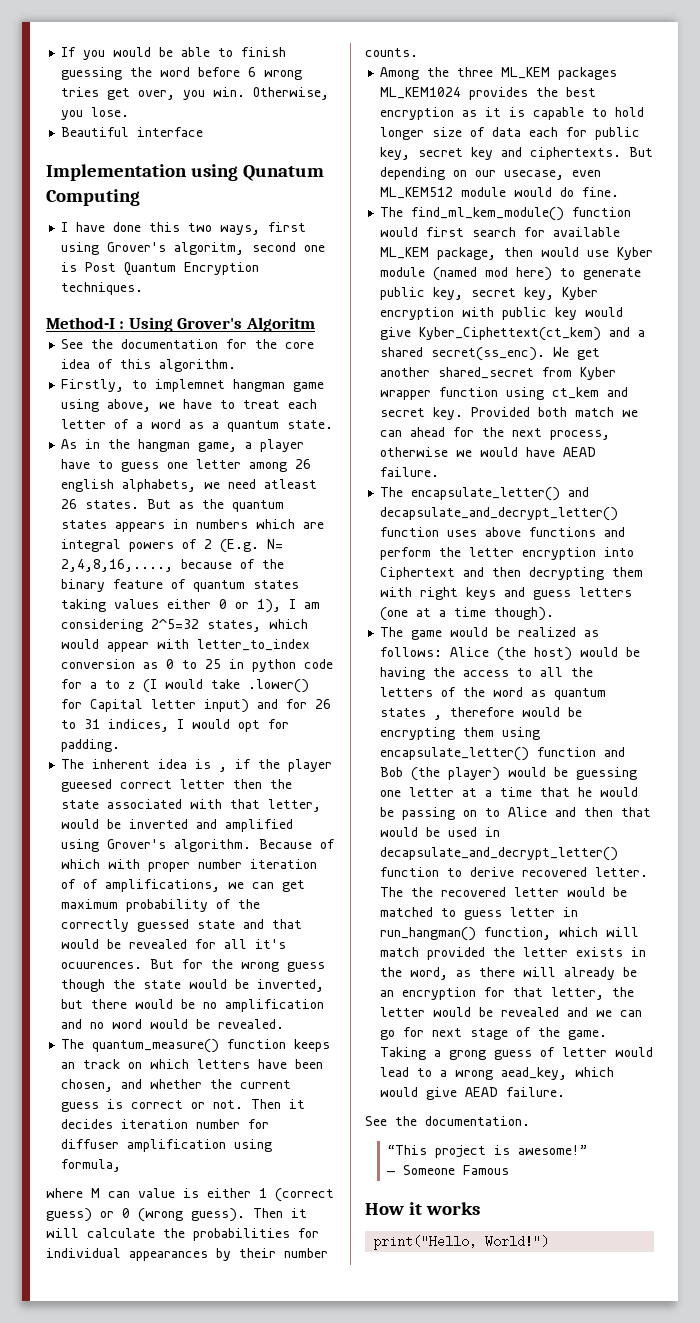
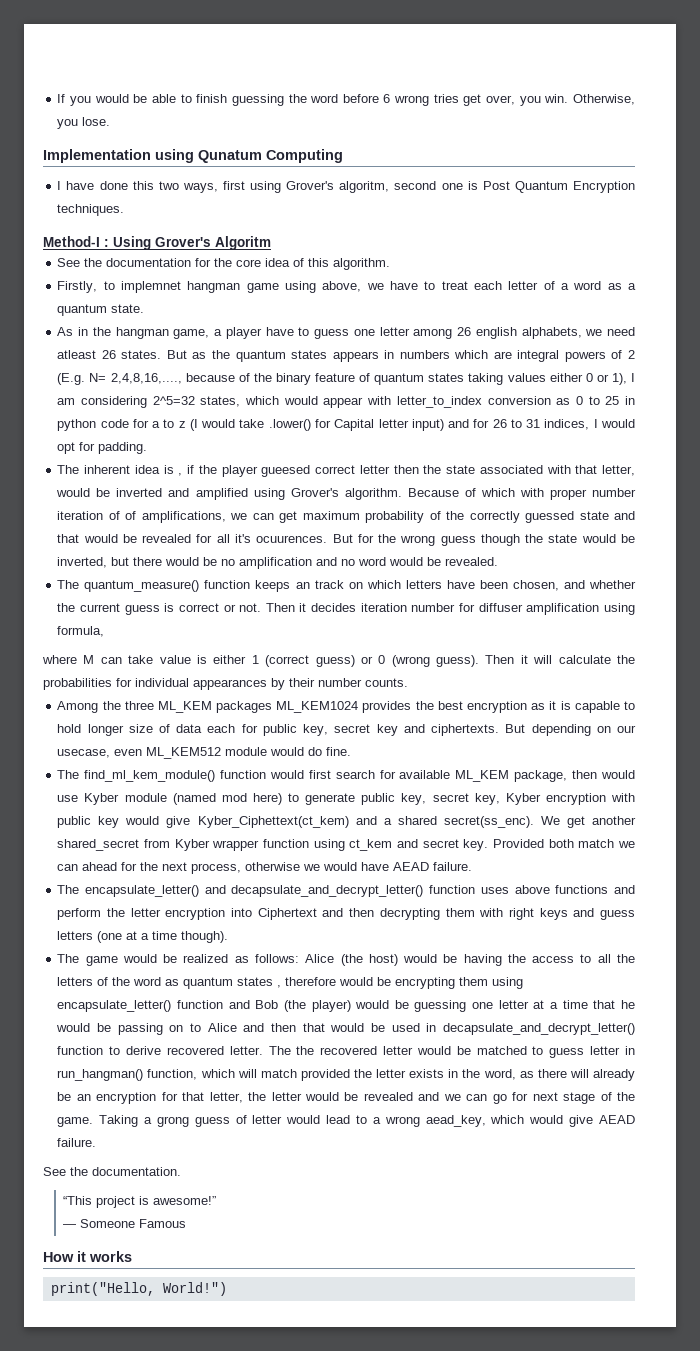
- Beautiful interface
- where M can value is either 1 (correct guess) or 0 (wrong guess).
+ where M can take value is either 1 (correct guess) or 0 (wrong guess).

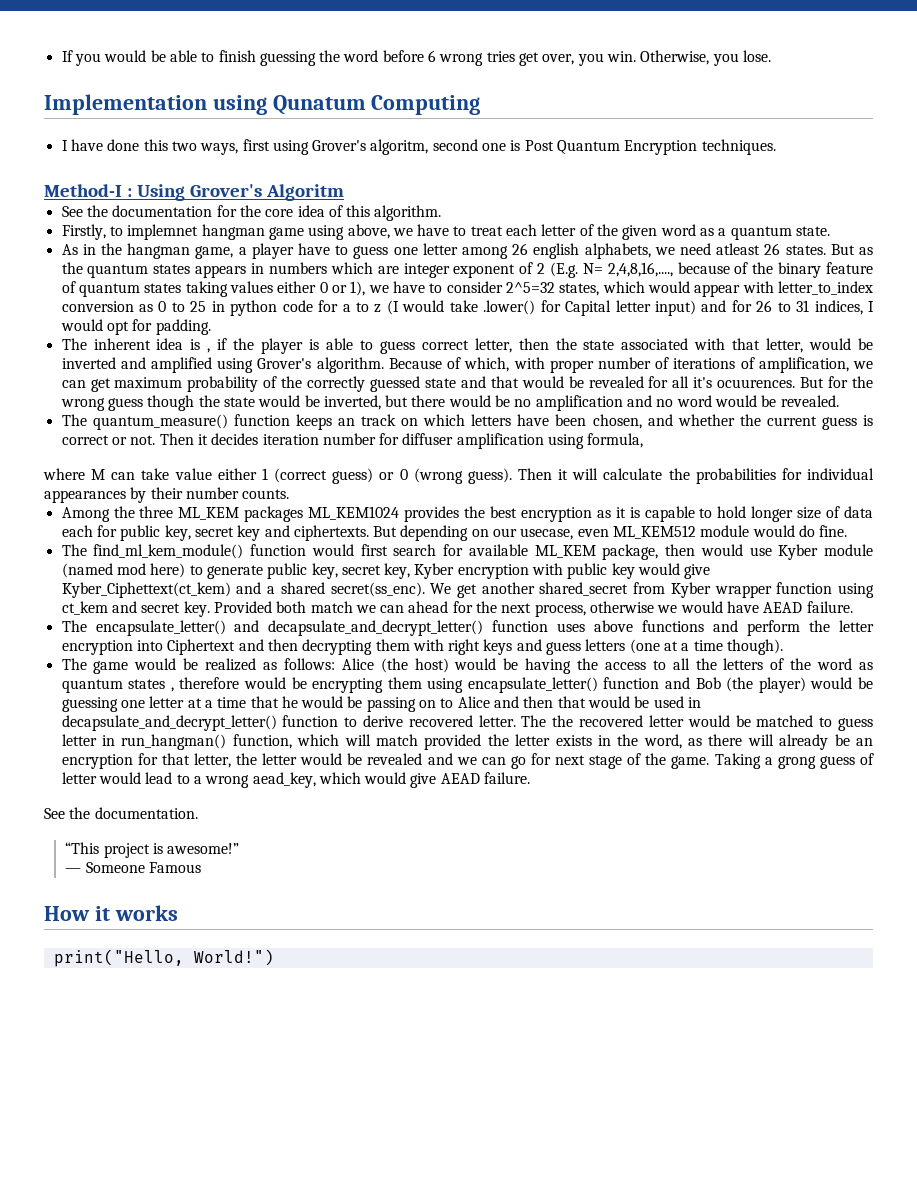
- Firstly, to implemnet hangman game using above, we have to treat each letter of a word as a quantum state.
+ Firstly, to implemnet hangman game using above, we have to treat each letter of the given word as a quantum state.
- But as the quantum states appears in numbers which are integral powers of 2 (E.g. N= 2,4,8,16,...., because of the binary feature of quantum states taking values either 0 or 1), I am considering 2^5=32 states, which would appear with letter_to_index conversion as 0 to 25 in python code for a to z (I would take .lower() for Capital letter input) and for 26 to 31 indices, I would opt for padding.
+ But as the quantum states appears in numbers which are integer exponent of 2 (E.g. N= 2,4,8,16,...., because of the binary feature of quantum states taking values either 0 or 1), we have to consider 2^5=32 states, which would appear with letter_to_index conversion as 0 to 25 in python code for a to z (I would take .lower() for Capital letter input) and for 26 to 31 indices, I would opt for padding.
- The inherent idea is , if the player gueesed correct letter then the state associated with that letter, would be inverted and amplified using Grover's algorithm.
+ The inherent idea is , if the player is able to guess correct letter, then the state associated with that letter, would be inverted and amplified using Grover's algorithm.
- Because of which with proper number iteration of of amplifications, we can get maximum probability of the correctly guessed state and that would be revealed for all it's ocuurences.
+ Because of which, with proper number of iterations of amplification, we can get maximum probability of the correctly guessed state and that would be revealed for all it's ocuurences.
- where M can take value is either 1 (correct guess) or 0 (wrong guess).
+ where M can take value either 1 (correct guess) or 0 (wrong guess).

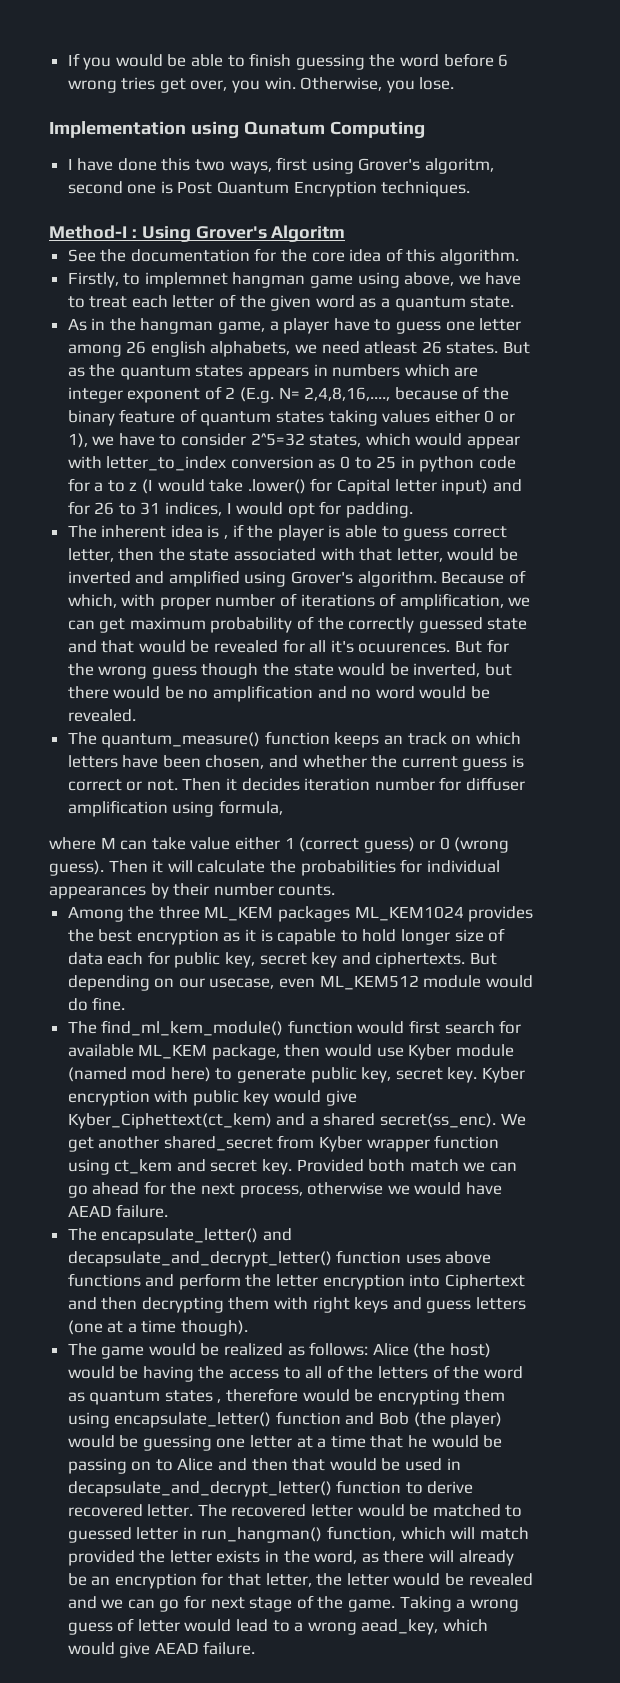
- The find_ml_kem_module() function would first search for available ML_KEM package, then would use Kyber module (named mod here) to generate public key, secret key, Kyber encryption with public key would give Kyber_Ciphettext(ct_kem) and a shared secret(ss_enc).
+ The find_ml_kem_module() function would first search for available ML_KEM package, then would use Kyber module (named mod here) to generate public key, secret key. Kyber encryption with public key would give Kyber_Ciphettext(ct_kem) and a shared secret(ss_enc).
- Provided both match we can ahead for the next process, otherwise we would have AEAD failure.
+ Provided both match we can go ahead for the next process, otherwise we would have AEAD failure.
- Alice (the host) would be having the access to all the letters of the word as quantum states , therefore would be encrypting them using encapsulate_letter() function and Bob (the player) would be guessing one letter at a time that he would be passing on to Alice and then that would be used in decapsulate_and_decrypt_letter() function to derive recovered letter.
+ Alice (the host) would be having the access to all of the letters of the word as quantum states , therefore would be encrypting them using encapsulate_letter() function and Bob (the player) would be guessing one letter at a time that he would be passing on to Alice and then that would be used in decapsulate_and_decrypt_letter() function to derive recovered letter.
- The the recovered letter would be matched to guess letter in run_hangman() function, which will match provided the letter exists in the word, as there will already be an encryption for that letter, the letter would be revealed and we can go for next stage of the game.
+ The recovered letter would be matched to guessed letter in run_hangman() function, which will match provided the letter exists in the word, as there will already be an encryption for that letter, the letter would be revealed and we can go for next stage of the game.
- Taking a grong guess of letter would lead to a wrong aead_key, which would give AEAD failure.
+ Taking a wrong guess of letter would lead to a wrong aead_key, which would give AEAD failure.
- See the documentation.
- “This project is awesome!”
- — Someone Famous
- How it works
- print("Hello, World!")

